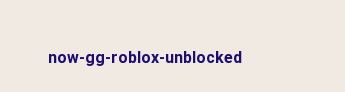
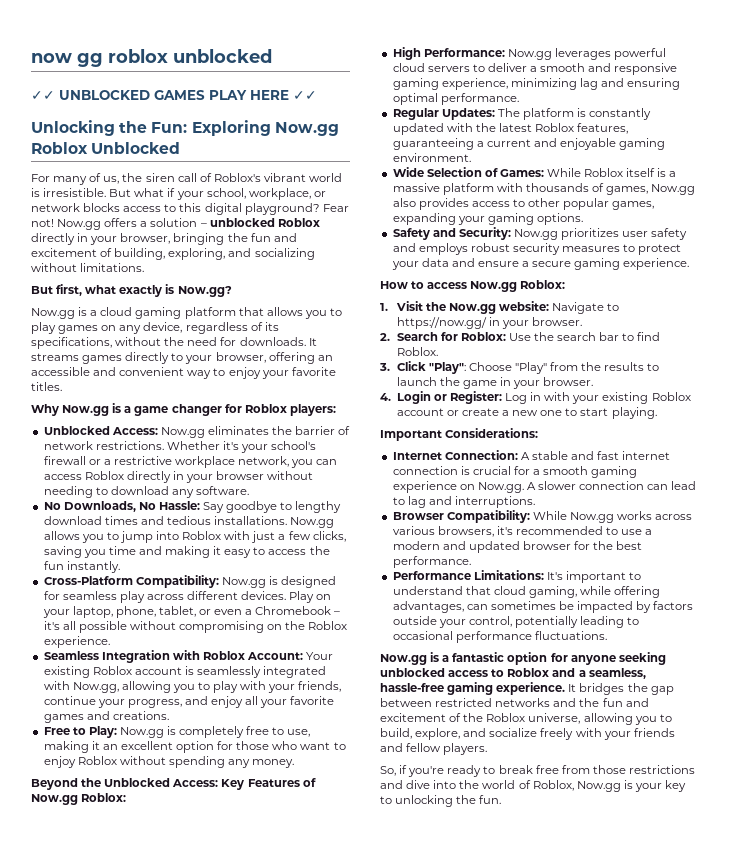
- now-gg-roblox-unblocked
+ now gg roblox unblocked
+ ✓✓ UNBLOCKED GAMES PLAY HERE ✓✓
+ Unlocking the Fun: Exploring Now.gg Roblox Unblocked
+ For many of us, the siren call of Roblox's vibrant world is irresistible. But what if your school, workplace, or network blocks access to this digital playground? Fear not! Now.gg offers a solution – unblocked Roblox directly in your browser, bringing the fun and excitement of building, exploring, and socializing without limitations.
+ But first, what exactly is Now.gg?
+ Now.gg is a cloud gaming platform that allows you to play games on any device, regardless of its specifications, without the need for downloads. It streams games directly to your browser, offering an accessible and convenient way to enjoy your favorite titles.
+ Why Now.gg is a game changer for Roblox players:
+ Unblocked Access: Now.gg eliminates the barrier of network restrictions. Whether it's your school's firewall or a restrictive workplace network, you can access Roblox directly in your browser without needing to download any software.
+ No Downloads, No Hassle: Say goodbye to lengthy download times and tedious installations. Now.gg allows you to jump into Roblox with just a few clicks, saving you time and making it easy to access the fun instantly.
+ Cross-Platform Compatibility: Now.gg is designed for seamless play across different devices. Play on your laptop, phone, tablet, or even a Chromebook – it's all possible without compromising on the Roblox experience.
+ Seamless Integration with Roblox Account: Your existing Roblox account is seamlessly integrated with Now.gg, allowing you to play with your friends, continue your progress, and enjoy all your favorite games and creations.
+ Free to Play: Now.gg is completely free to use, making it an excellent option for those who want to enjoy Roblox without spending any money.
+ Beyond the Unblocked Access: Key Features of Now.gg Roblox:
+ High Performance: Now.gg leverages powerful cloud servers to deliver a smooth and responsive gaming experience, minimizing lag and ensuring optimal performance.
+ Regular Updates: The platform is constantly updated with the latest Roblox features, guaranteeing a current and enjoyable gaming environment.
+ Wide Selection of Games: While Roblox itself is a massive platform with thousands of games, Now.gg also provides access to other popular games, expanding your gaming options.
+ Safety and Security: Now.gg prioritizes user safety and employs robust security measures to protect your data and ensure a secure gaming experience.
+ How to access Now.gg Roblox:
+ 1. Visit the Now.gg website: Navigate to https://now.gg/ in your browser.
+ 2. Search for Roblox: Use the search bar to find Roblox.
+ 3. Click "Play": Choose "Play" from the results to launch the game in your browser.
+ 4. Login or Register: Log in with your existing Roblox account or create a new one to start playing.
+ Important Considerations:
+ Internet Connection: A stable and fast internet connection is crucial for a smooth gaming experience on Now.gg. A slower connection can lead to lag and interruptions.
+ Browser Compatibility: While Now.gg works across various browsers, it's recommended to use a modern and updated browser for the best performance.
+ Performance Limitations: It's important to understand that cloud gaming, while offering advantages, can sometimes be impacted by factors outside your control, potentially leading to occasional performance fluctuations.
+ Now.gg is a fantastic option for anyone seeking unblocked access to Roblox and a seamless, hassle-free gaming experience. It bridges the gap between restricted networks and the fun and excitement of the Roblox universe, allowing you to build, explore, and socialize freely with your friends and fellow players.
+ So, if you're ready to break free from those restrictions and dive into the world of Roblox, Now.gg is your key to unlocking the fun.

